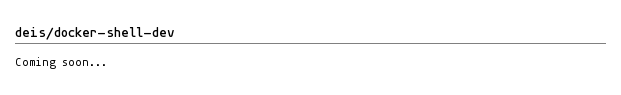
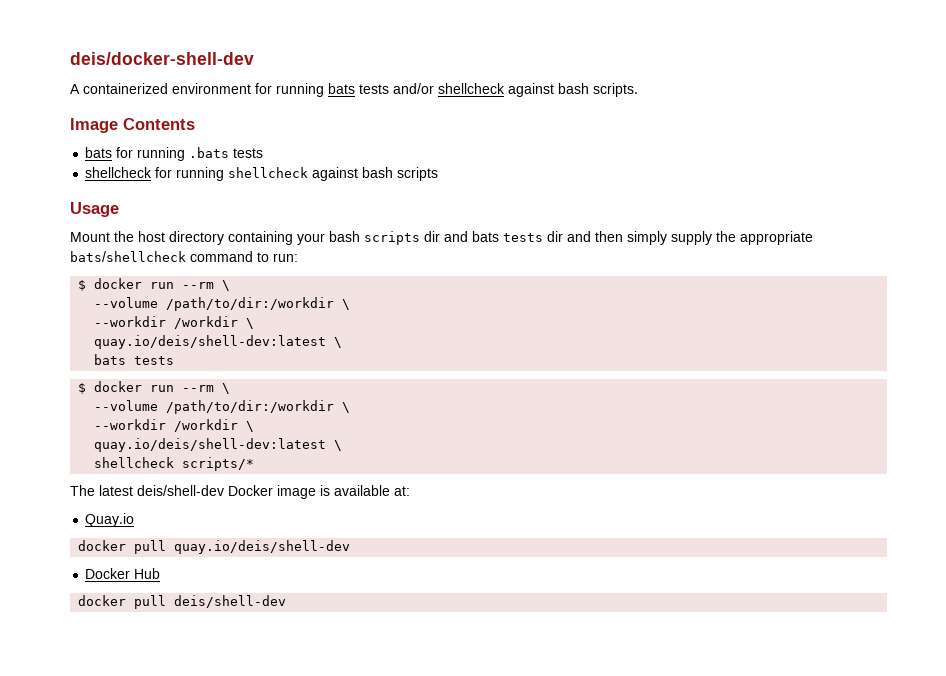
- Coming soon...
+ A containerized environment for running bats tests and/or shellcheck against bash scripts.
+ Image Contents
+ bats for running .bats tests
+ shellcheck for running shellcheck against bash scripts
+ Usage
+ Mount the host directory containing your bash scripts dir and bats tests dir and then simply supply the appropriate bats/shellcheck command to run:
+ $ docker run --rm \
+ --volume /path/to/dir:/workdir \
+ --workdir /workdir \
+ quay.io/deis/shell-dev:latest \
+ bats tests
+ $ docker run --rm \
+ --volume /path/to/dir:/workdir \
+ --workdir /workdir \
+ quay.io/deis/shell-dev:latest \
+ shellcheck scripts/*
+ The latest deis/shell-dev Docker image is available at:
+ Quay.io
+ docker pull quay.io/deis/shell-dev
+ Docker Hub
+ docker pull deis/shell-dev

